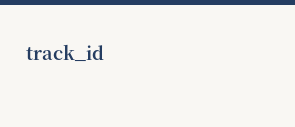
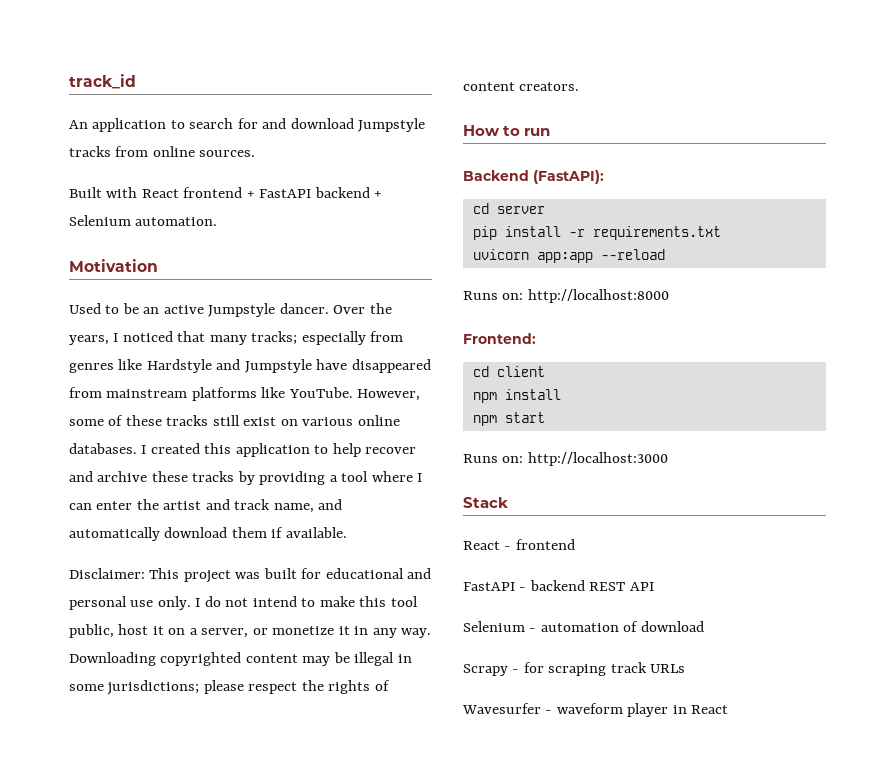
+ An application to search for and download Jumpstyle tracks from online sources.
+ Built with React frontend + FastAPI backend + Selenium automation.
+ Motivation
+ Used to be an active Jumpstyle dancer. Over the years, I noticed that many tracks; especially from genres like Hardstyle and Jumpstyle have disappeared from mainstream platforms like YouTube. However, some of these tracks still exist on various online databases. I created this application to help recover and archive these tracks by providing a tool where I can enter the artist and track name, and automatically download them if available.
+ Disclaimer: This project was built for educational and personal use only. I do not intend to make this tool public, host it on a server, or monetize it in any way. Downloading copyrighted content may be illegal in some jurisdictions; please respect the rights of content creators.
+ How to run
+ Backend (FastAPI):
+ cd server
+ pip install -r requirements.txt
+ uvicorn app:app --reload
+ Runs on: http://localhost:8000
+ Frontend:
+ cd client
+ npm install
+ npm start
+ Runs on: http://localhost:3000
+ Stack
+ React - frontend
+ FastAPI - backend REST API
+ Selenium - automation of download
+ Scrapy - for scraping track URLs
+ Wavesurfer - waveform player in React

